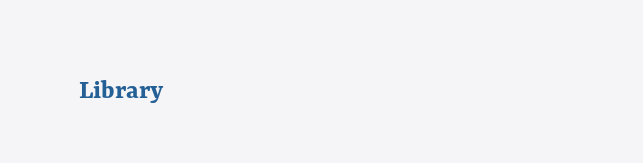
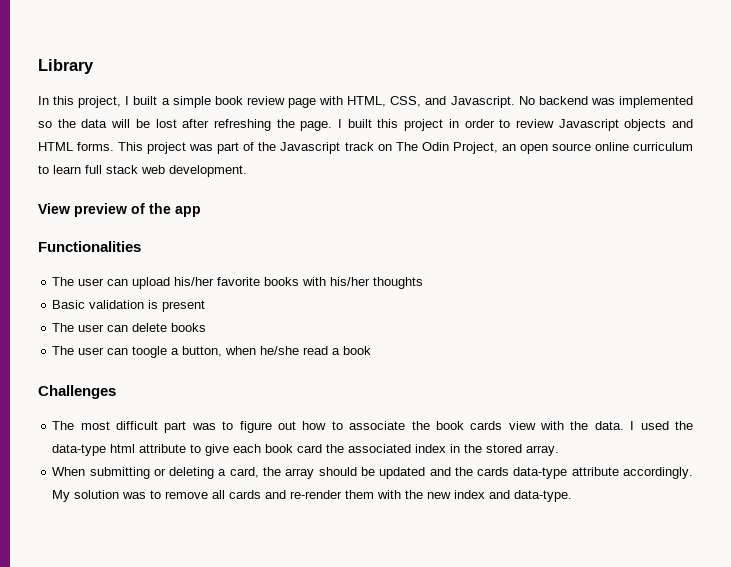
+ In this project, I built a simple book review page with HTML, CSS, and Javascript. No backend was implemented so the data will be lost after refreshing the page. I built this project in order to review Javascript objects and HTML forms. This project was part of the Javascript track on The Odin Project, an open source online curriculum to learn full stack web development.
+ View preview of the app
+ Functionalities
+ The user can upload his/her favorite books with his/her thoughts
+ Basic validation is present
+ The user can delete books
+ The user can toogle a button, when he/she read a book
+ Challenges
+ The most difficult part was to figure out how to associate the book cards view with the data. I used the data-type html attribute to give each book card the associated index in the stored array.
+ When submitting or deleting a card, the array should be updated and the cards data-type attribute accordingly. My solution was to remove all cards and re-render them with the new index and data-type.

